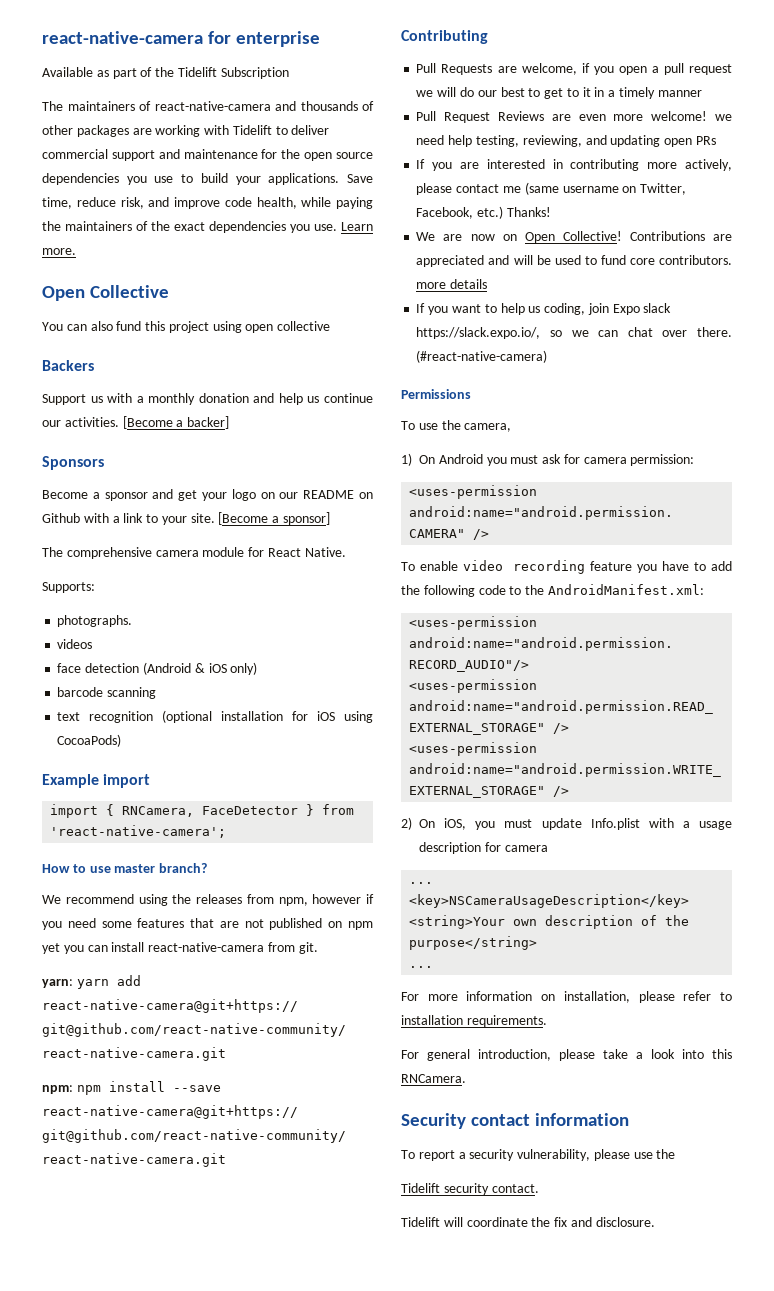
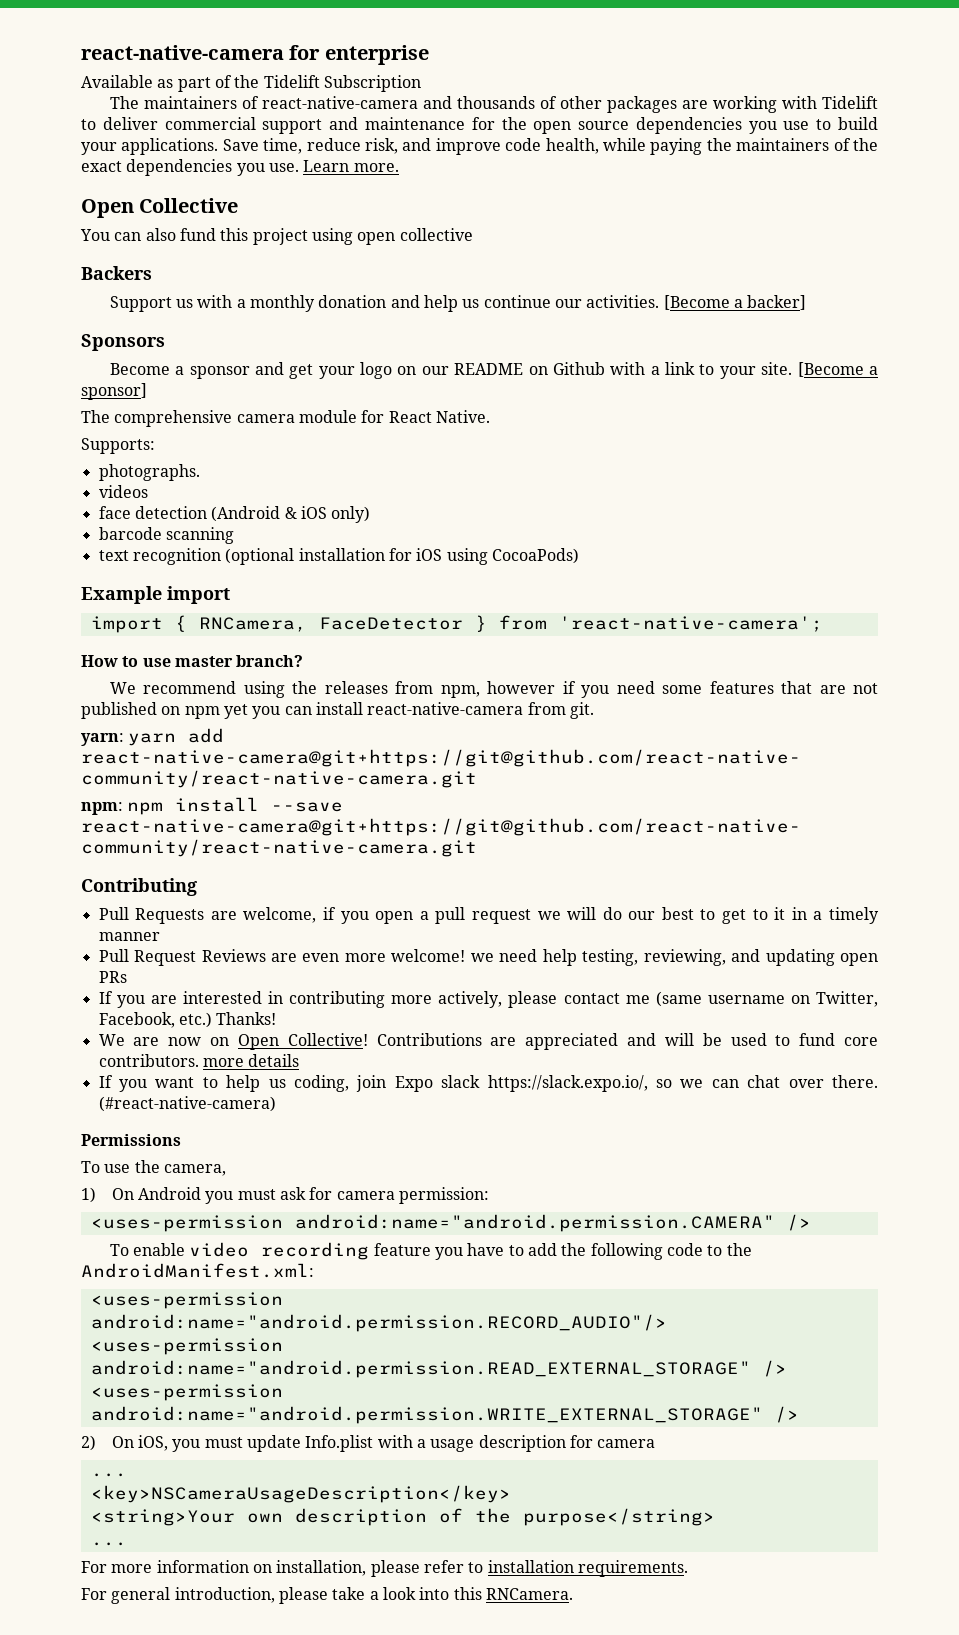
- Security contact information
- To report a security vulnerability, please use the
- Tidelift security contact.
- Tidelift will coordinate the fix and disclosure.

